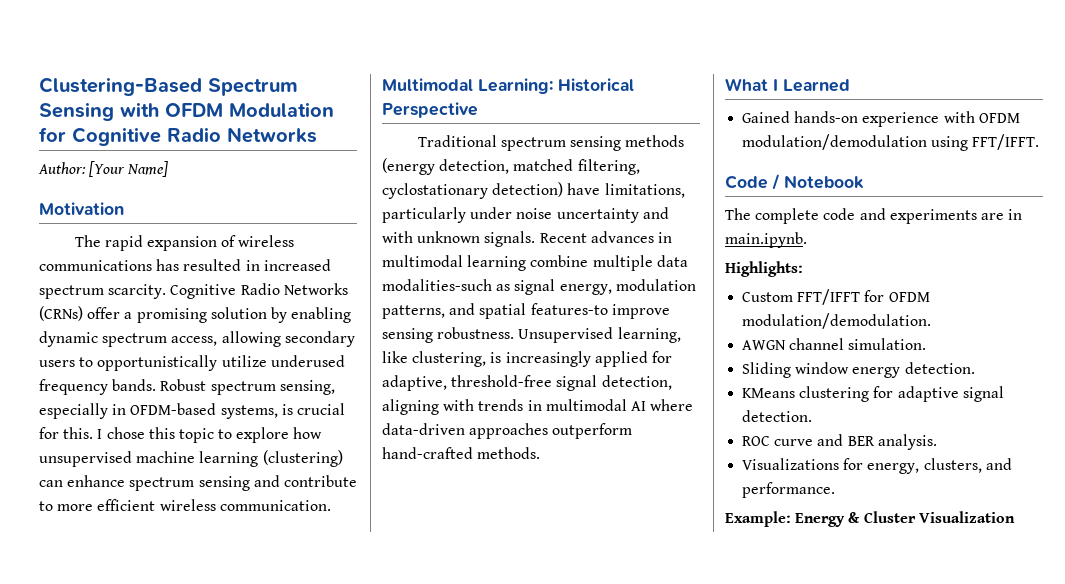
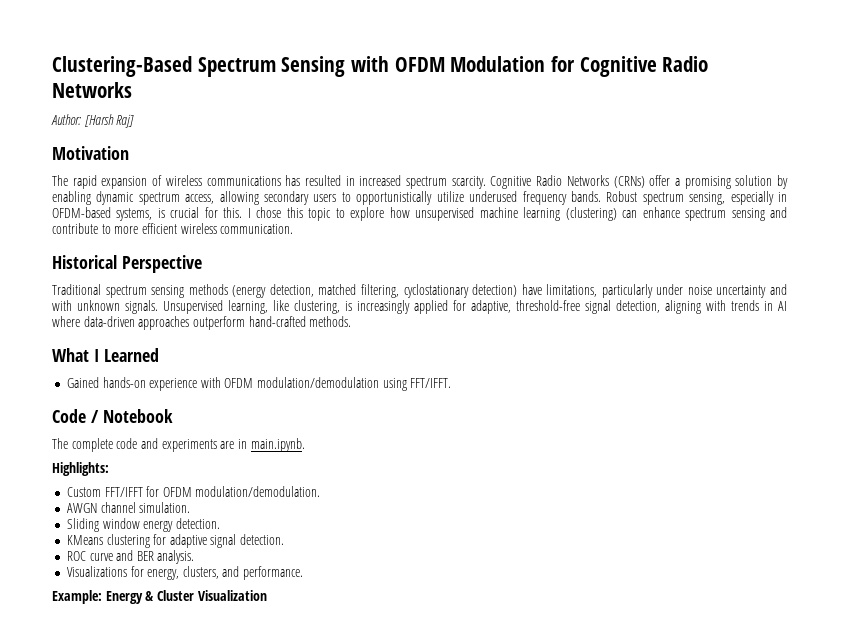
- Author: [Your Name]
+ Author: [Harsh Raj]
- Multimodal Learning: Historical Perspective
+ Historical Perspective
- Recent advances in multimodal learning combine multiple data modalities-such as signal energy, modulation patterns, and spatial features-to improve sensing robustness.
- Unsupervised learning, like clustering, is increasingly applied for adaptive, threshold-free signal detection, aligning with trends in multimodal AI where data-driven approaches outperform hand-crafted methods.
+ Unsupervised learning, like clustering, is increasingly applied for adaptive, threshold-free signal detection, aligning with trends in AI where data-driven approaches outperform hand-crafted methods.

